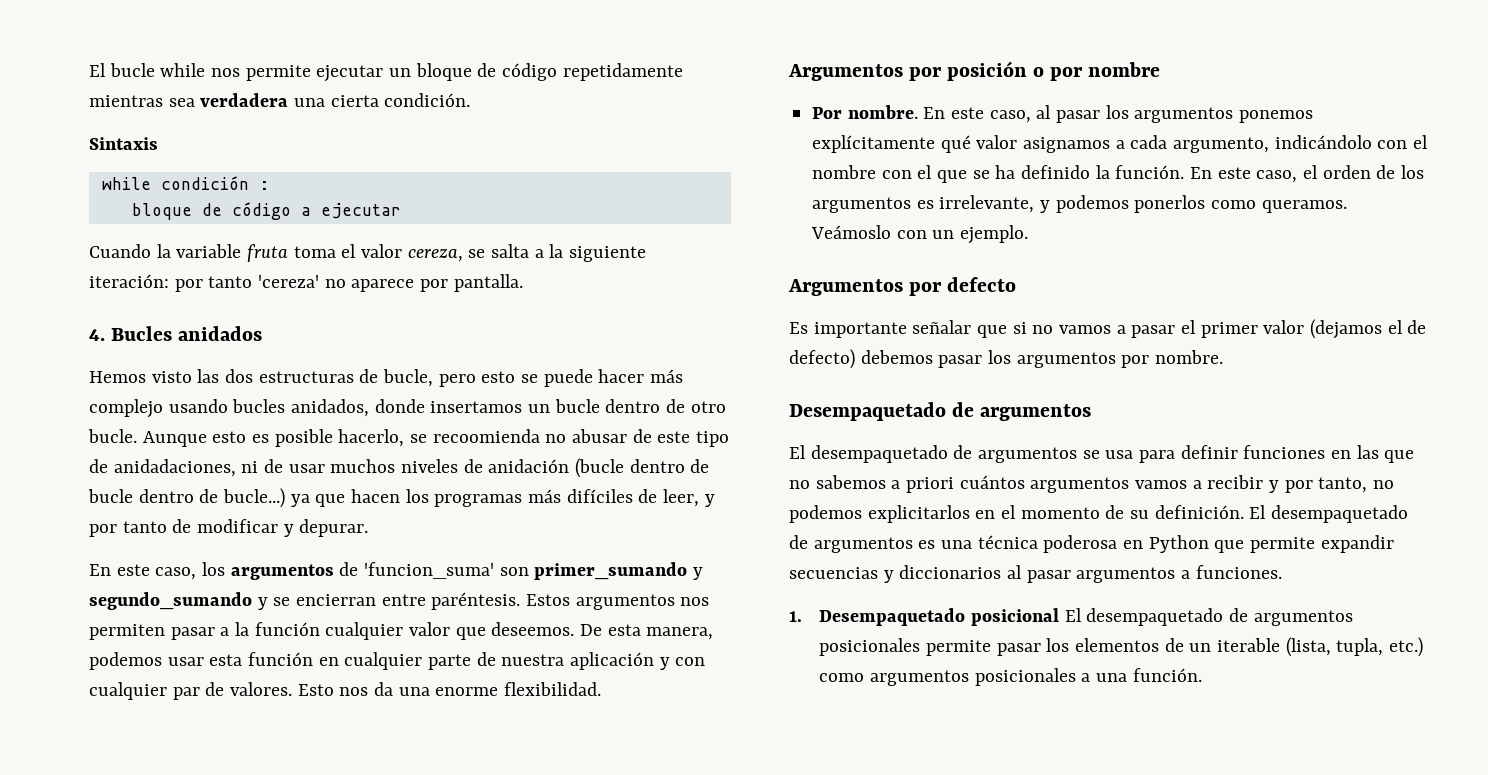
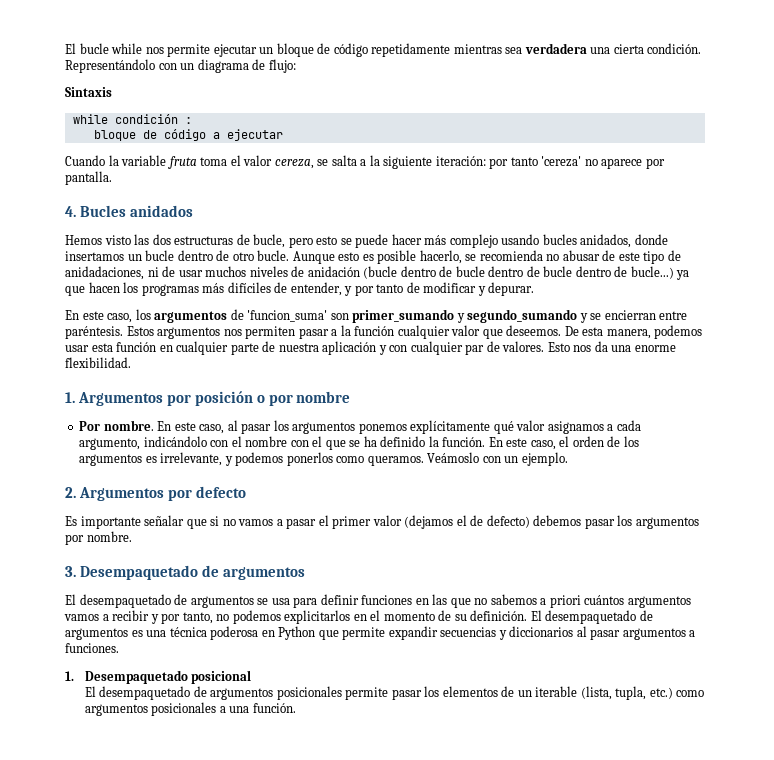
+ Representándolo con un diagrama de flujo:
- Aunque esto es posible hacerlo, se recoomienda no abusar de este tipo de anidadaciones, ni de usar muchos niveles de anidación (bucle dentro de bucle dentro de bucle...) ya que hacen los programas más difíciles de leer, y por tanto de modificar y depurar.
+ Aunque esto es posible hacerlo, se recomienda no abusar de este tipo de anidadaciones, ni de usar muchos niveles de anidación (bucle dentro de bucle dentro de bucle dentro de bucle...) ya que hacen los programas más difíciles de entender, y por tanto de modificar y depurar.
- Argumentos por posición o por nombre
+ 1. Argumentos por posición o por nombre
- Argumentos por defecto
+ 2. Argumentos por defecto
- Desempaquetado de argumentos
+ 3. Desempaquetado de argumentos
- 1. Desempaquetado posicional El desempaquetado de argumentos posicionales permite pasar los elementos de un iterable (lista, tupla, etc.) como argumentos posicionales a una función.
+ 1. Desempaquetado posicional
+ El desempaquetado de argumentos posicionales permite pasar los elementos de un iterable (lista, tupla, etc.) como argumentos posicionales a una función.

